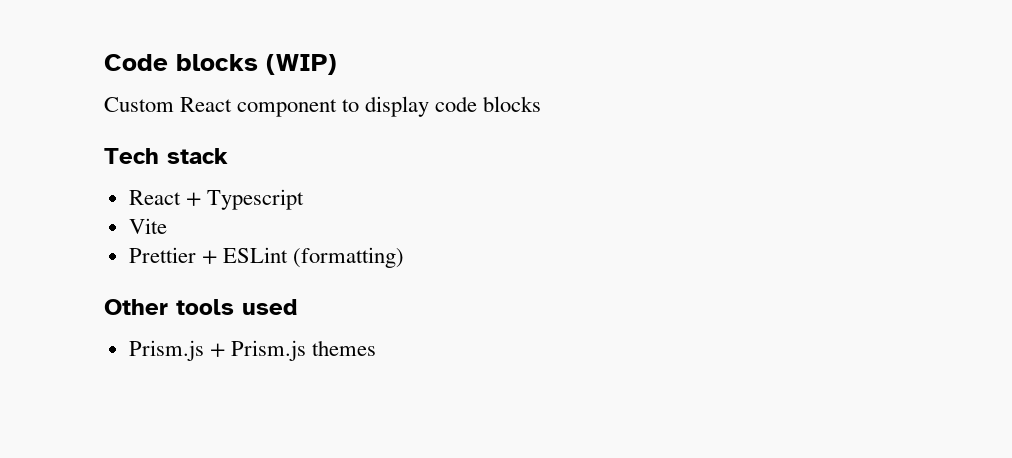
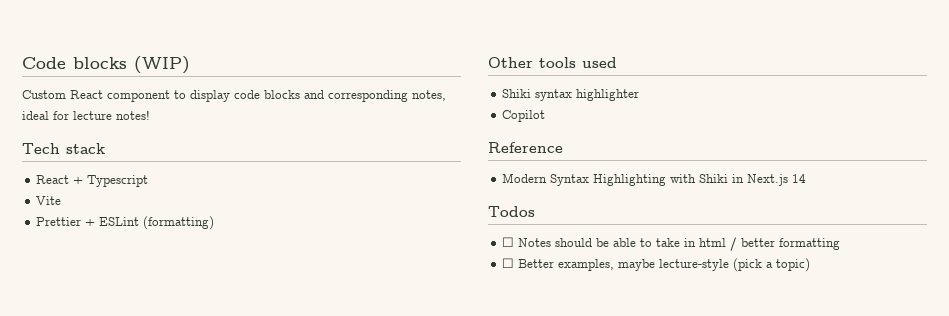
- Custom React component to display code blocks
+ Custom React component to display code blocks and corresponding notes, ideal for lecture notes!
- Prism.js + Prism.js themes
+ Shiki syntax highlighter
+ Copilot
+ Reference
+ Modern Syntax Highlighting with Shiki in Next.js 14
+ Todos
+ ☐ Notes should be able to take in html / better formatting
+ ☐ Better examples, maybe lecture-style (pick a topic)

